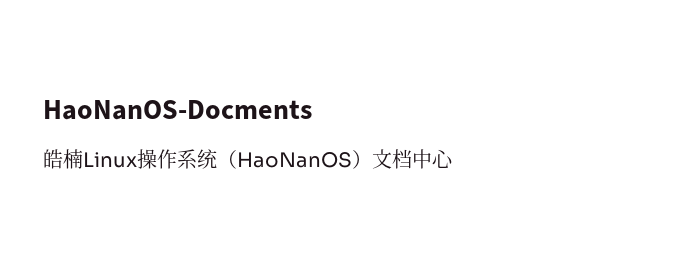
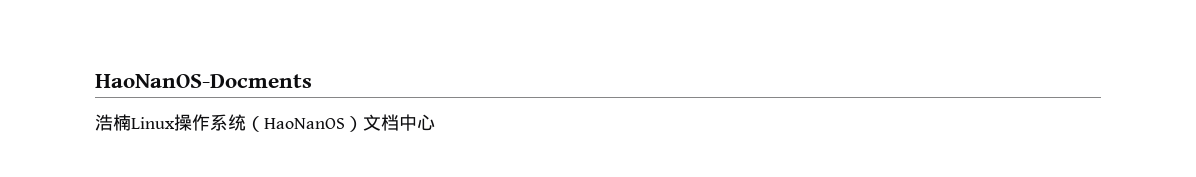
- 皓楠Linux操作系统（HaoNanOS）文档中心
+ 浩楠Linux操作系统（HaoNanOS）文档中心

